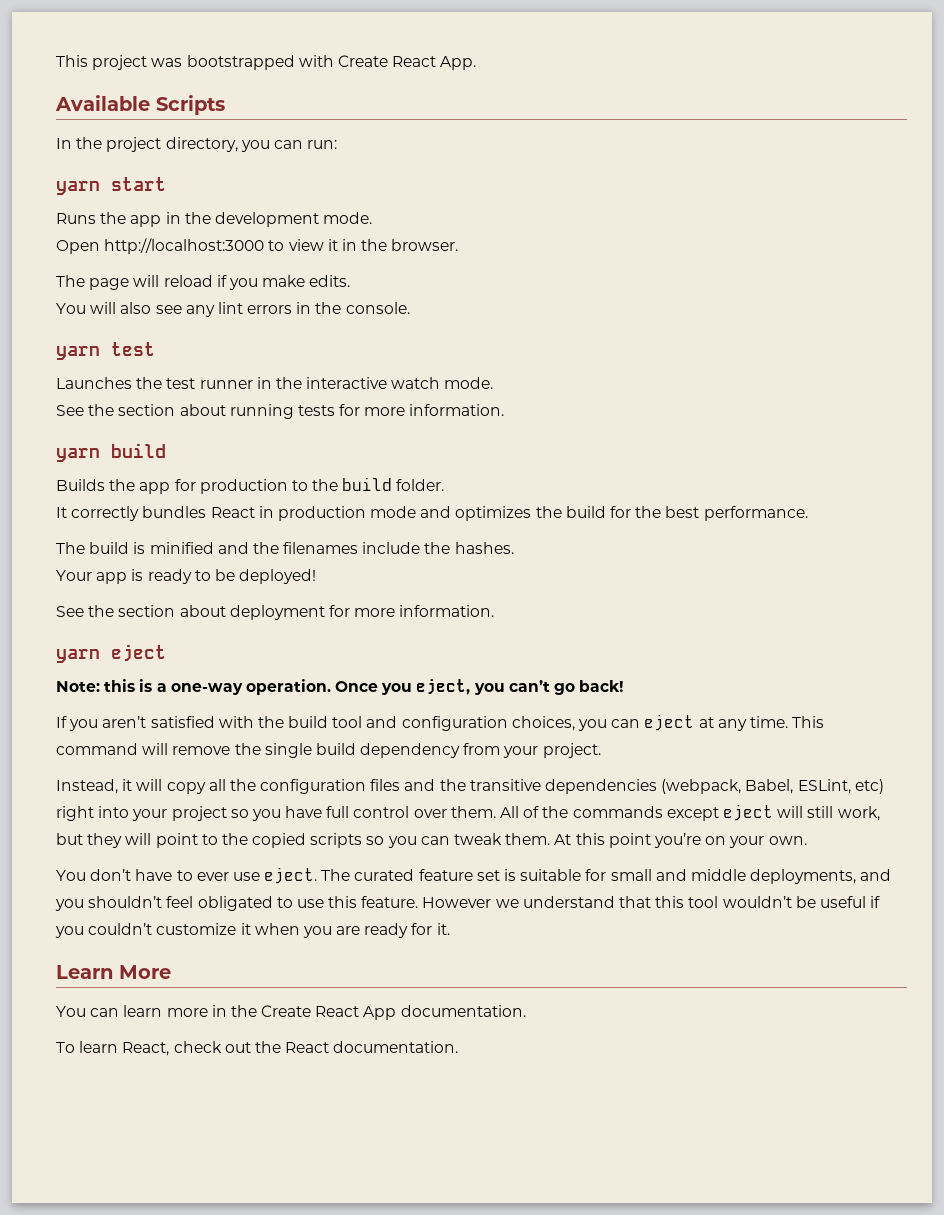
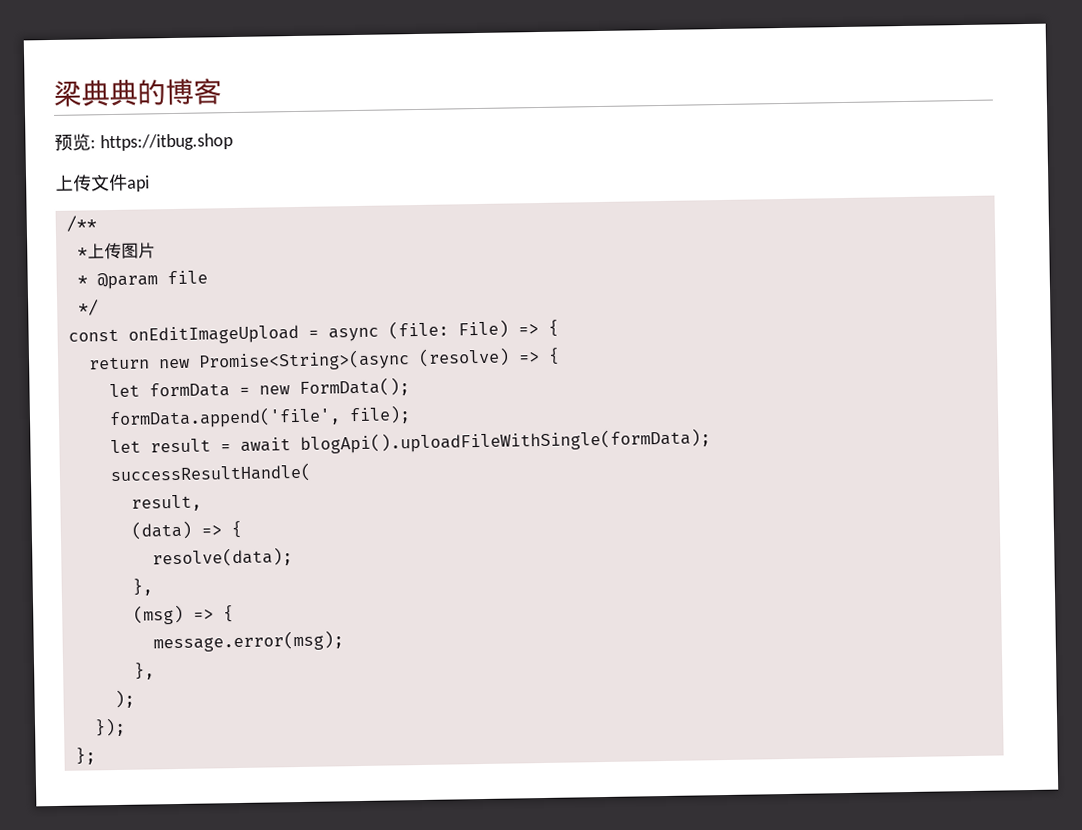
- This project was bootstrapped with Create React App.
- Available Scripts
- In the project directory, you can run:
- yarn start
- Runs the app in the development mode.
- Open http://localhost:3000 to view it in the browser.
- The page will reload if you make edits.
- You will also see any lint errors in the console.
- yarn test
- Launches the test runner in the interactive watch mode.
- See the section about running tests for more information.
- yarn build
- Builds the app for production to the build folder.
- It correctly bundles React in production mode and optimizes the build for the best performance.
- The build is minified and the filenames include the hashes.
- Your app is ready to be deployed!
- See the section about deployment for more information.
- yarn eject
- Note: this is a one-way operation. Once you eject, you can’t go back!
- If you aren’t satisfied with the build tool and configuration choices, you can eject at any time. This command will remove the single build dependency from your project.
- Instead, it will copy all the configuration files and the transitive dependencies (webpack, Babel, ESLint, etc) right into your project so you have full control over them. All of the commands except eject will still work, but they will point to the copied scripts so you can tweak them. At this point you’re on your own.
- You don’t have to ever use eject. The curated feature set is suitable for small and middle deployments, and you shouldn’t feel obligated to use this feature. However we understand that this tool wouldn’t be useful if you couldn’t customize it when you are ready for it.
- Learn More
- You can learn more in the Create React App documentation.
- To learn React, check out the React documentation.
+ 梁典典的博客
+ 预览: https://itbug.shop
+ 上传文件api
+ /**
+ *上传图片
+ * @param file
+ */
+ const onEditImageUpload = async (file: File) => {
+ return new Promise<String>(async (resolve) => {
+ let formData = new FormData();
+ formData.append('file', file);
+ let result = await blogApi().uploadFileWithSingle(formData);
+ successResultHandle(
+ result,
+ (data) => {
+ resolve(data);
+ },
+ (msg) => {
+ message.error(msg);
+ },
+ );
+ });
+ };

